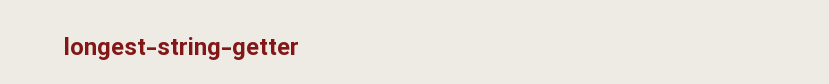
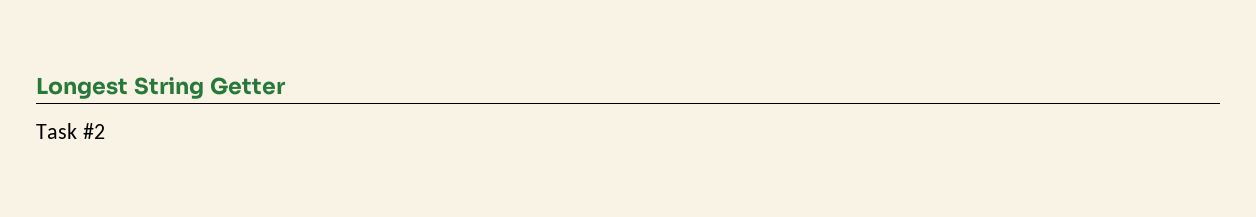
- longest-string-getter
+ Longest String Getter
+ Task #2

